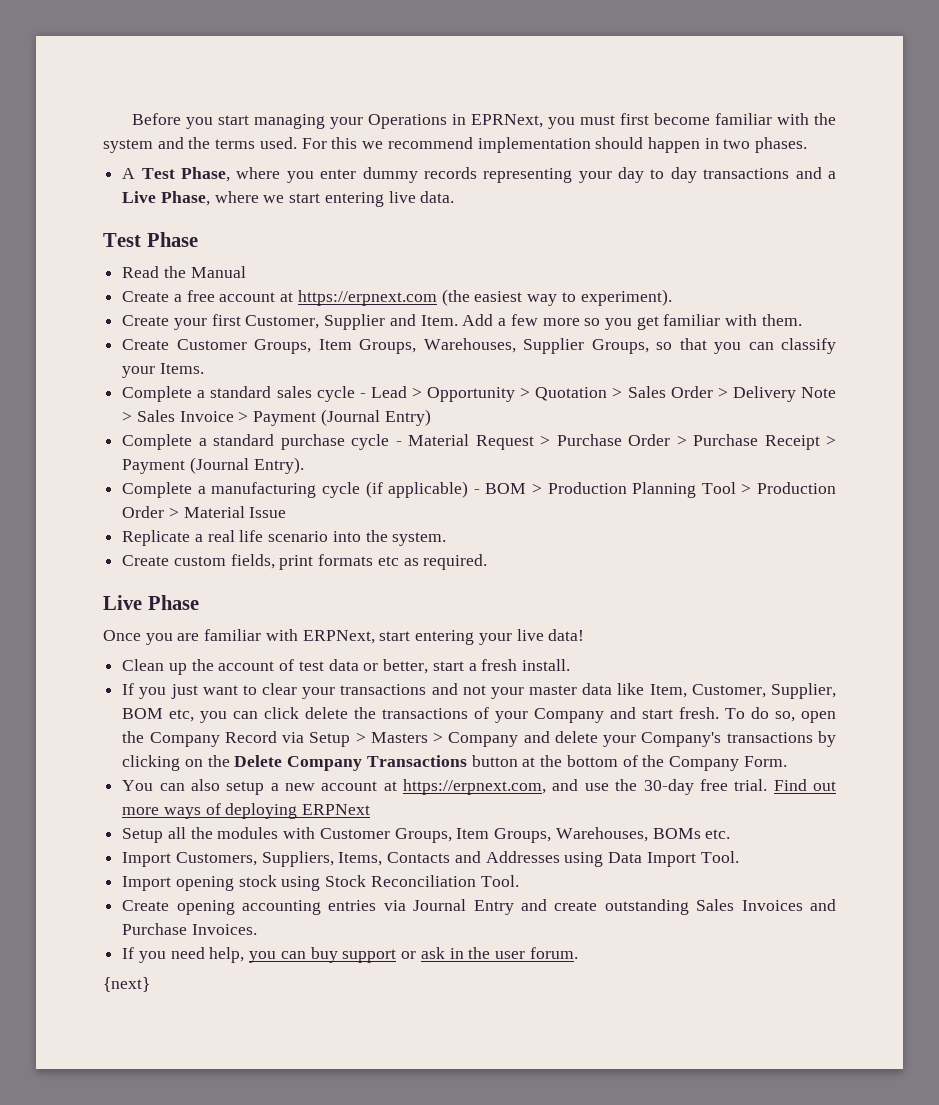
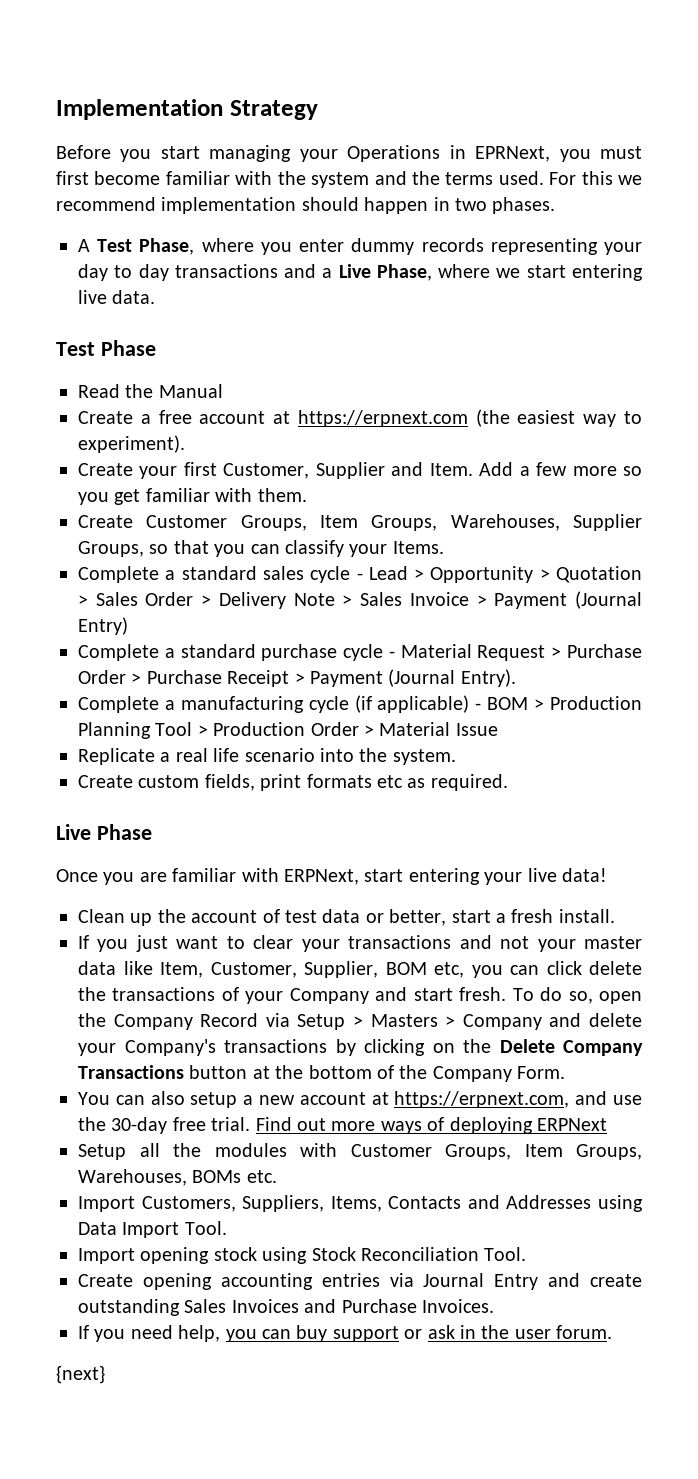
+ Implementation Strategy

